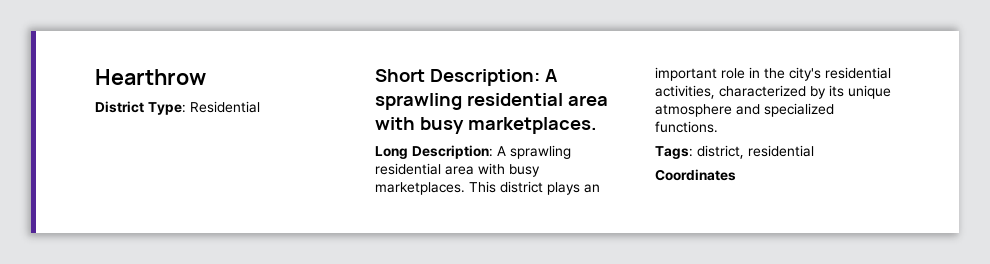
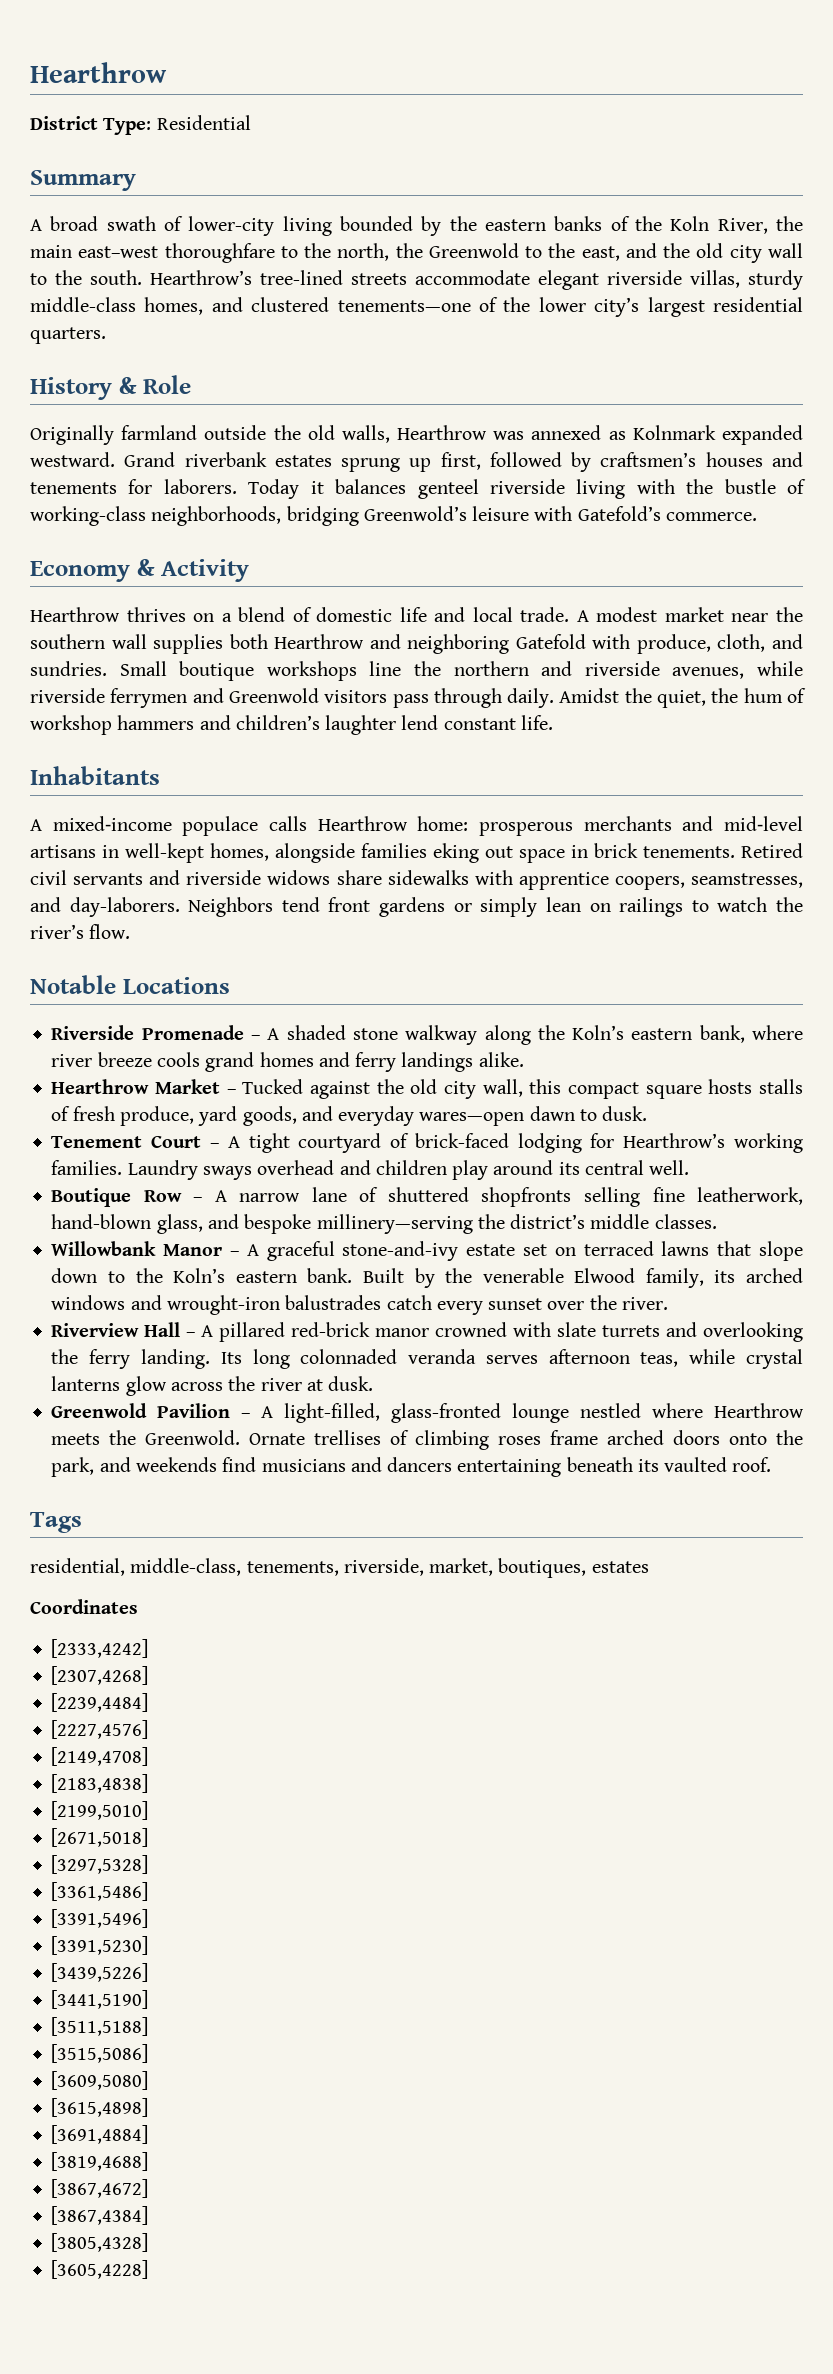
- Short Description: A sprawling residential area with busy marketplaces.
- Long Description: A sprawling residential area with busy marketplaces. This district plays an important role in the city's residential activities, characterized by its unique atmosphere and specialized functions.
- Tags: district, residential
+ Summary
+ A broad swath of lower-city living bounded by the eastern banks of the Koln River, the main east–west thoroughfare to the north, the Greenwold to the east, and the old city wall to the south. Hearthrow’s tree-lined streets accommodate elegant riverside villas, sturdy middle-class homes, and clustered tenements—one of the lower city’s largest residential quarters.
+ History & Role
+ Originally farmland outside the old walls, Hearthrow was annexed as Kolnmark expanded westward. Grand riverbank estates sprung up first, followed by craftsmen’s houses and tenements for laborers. Today it balances genteel riverside living with the bustle of working-class neighborhoods, bridging Greenwold’s leisure with Gatefold’s commerce.
+ Economy & Activity
+ Hearthrow thrives on a blend of domestic life and local trade. A modest market near the southern wall supplies both Hearthrow and neighboring Gatefold with produce, cloth, and sundries. Small boutique workshops line the northern and riverside avenues, while riverside ferrymen and Greenwold visitors pass through daily. Amidst the quiet, the hum of workshop hammers and children’s laughter lend constant life.
+ Inhabitants
+ A mixed‐income populace calls Hearthrow home: prosperous merchants and mid‐level artisans in well-kept homes, alongside families eking out space in brick tenements. Retired civil servants and riverside widows share sidewalks with apprentice coopers, seamstresses, and day-laborers. Neighbors tend front gardens or simply lean on railings to watch the river’s flow.
+ Notable Locations
+ Riverside Promenade – A shaded stone walkway along the Koln’s eastern bank, where river breeze cools grand homes and ferry landings alike.
+ Hearthrow Market – Tucked against the old city wall, this compact square hosts stalls of fresh produce, yard goods, and everyday wares—open dawn to dusk.
+ Tenement Court – A tight courtyard of brick-faced lodging for Hearthrow’s working families. Laundry sways overhead and children play around its central well.
+ Boutique Row – A narrow lane of shuttered shopfronts selling fine leatherwork, hand-blown glass, and bespoke millinery—serving the district’s middle classes.
+ Willowbank Manor – A graceful stone-and-ivy estate set on terraced lawns that slope down to the Koln’s eastern bank. Built by the venerable Elwood family, its arched windows and wrought-iron balustrades catch every sunset over the river.
+ Riverview Hall – A pillared red-brick manor crowned with slate turrets and overlooking the ferry landing. Its long colonnaded veranda serves afternoon teas, while crystal lanterns glow across the river at dusk.
+ Greenwold Pavilion – A light-filled, glass-fronted lounge nestled where Hearthrow meets the Greenwold. Ornate trellises of climbing roses frame arched doors onto the park, and weekends find musicians and dancers entertaining beneath its vaulted roof.
+ Tags
+ residential, middle-class, tenements, riverside, market, boutiques, estates
  Coordinates
+ [2333,4242]
+ [2307,4268]
+ [2239,4484]
+ [2227,4576]
+ [2149,4708]
+ [2183,4838]
+ [2199,5010]
+ [2671,5018]
+ [3297,5328]
+ [3361,5486]
+ [3391,5496]
+ [3391,5230]
+ [3439,5226]
+ [3441,5190]
+ [3511,5188]
+ [3515,5086]
+ [3609,5080]
+ [3615,4898]
+ [3691,4884]
+ [3819,4688]
+ [3867,4672]
+ [3867,4384]
+ [3805,4328]
+ [3605,4228]

